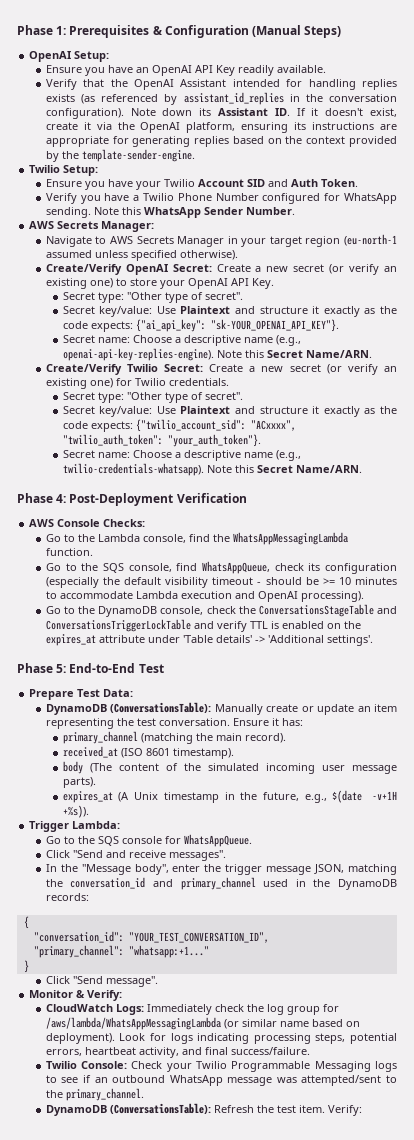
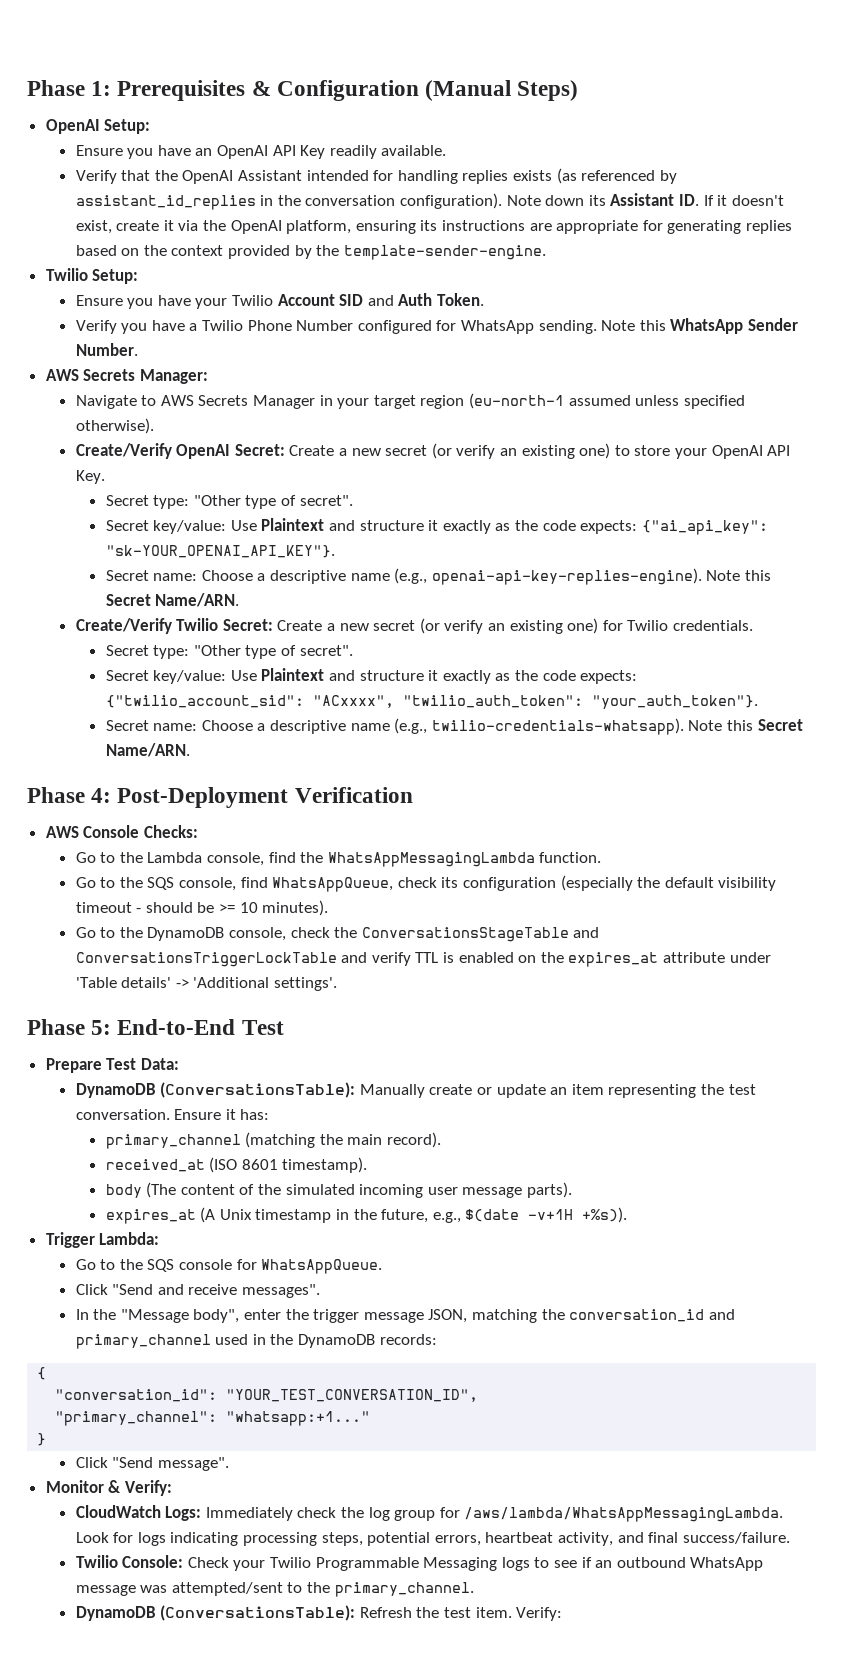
- Go to the SQS console, find WhatsAppQueue, check its configuration (especially the default visibility timeout - should be >= 10 minutes to accommodate Lambda execution and OpenAI processing).
+ Go to the SQS console, find WhatsAppQueue, check its configuration (especially the default visibility timeout - should be >= 10 minutes).
- CloudWatch Logs: Immediately check the log group for /aws/lambda/WhatsAppMessagingLambda (or similar name based on deployment).
+ CloudWatch Logs: Immediately check the log group for /aws/lambda/WhatsAppMessagingLambda.

